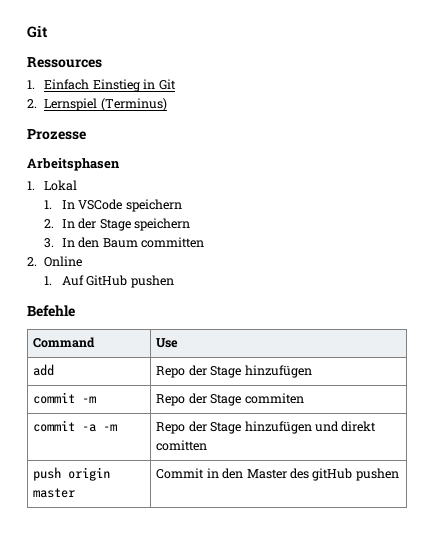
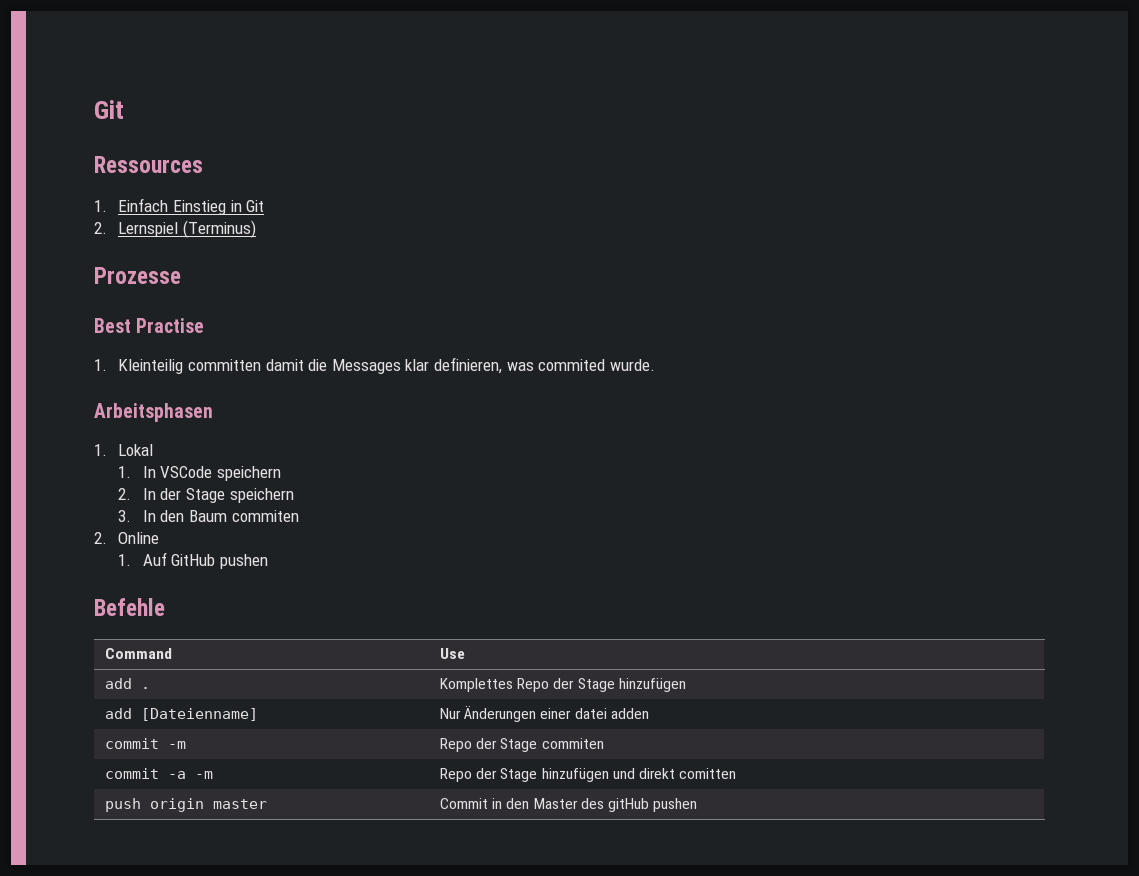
+ Best Practise
+ 1. Kleinteilig committen damit die Messages klar definieren, was commited wurde.
- 3. In den Baum committen
+ 3. In den Baum commiten
- add | Repo der Stage hinzufügen
+ add . | Komplettes Repo der Stage hinzufügen
+ add [Dateienname] | Nur Änderungen einer datei adden

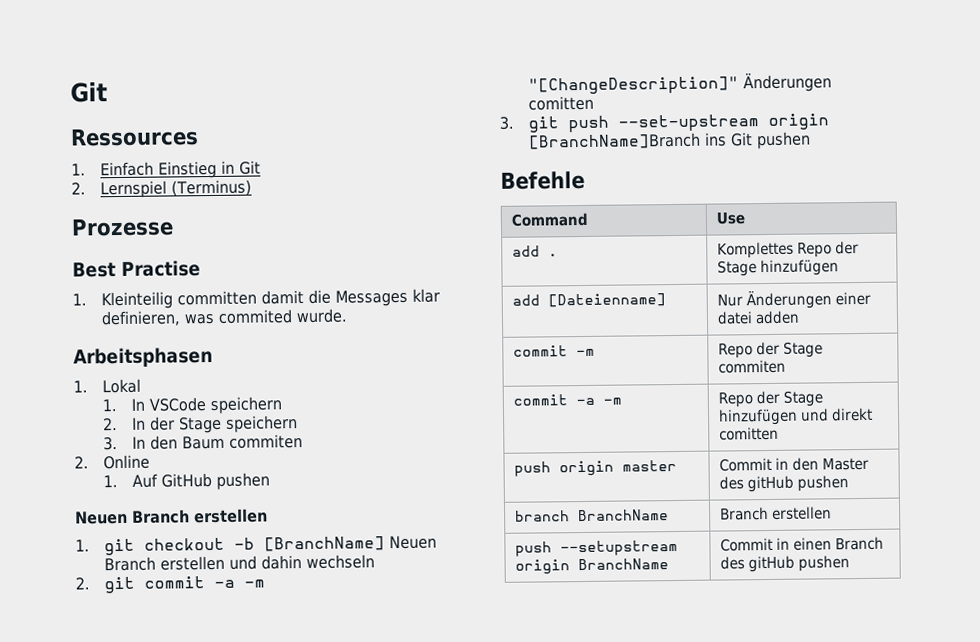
  1. Auf GitHub pushen
+ Neuen Branch erstellen
+ 1. git checkout -b [BranchName] Neuen Branch erstellen und dahin wechseln
+ 2. git commit -a -m "[ChangeDescription]" Änderungen comitten
+ 3. git push --set-upstream origin [BranchName]Branch ins Git pushen
+ branch BranchName | Branch erstellen
+ push --setupstream origin BranchName | Commit in einen Branch des gitHub pushen

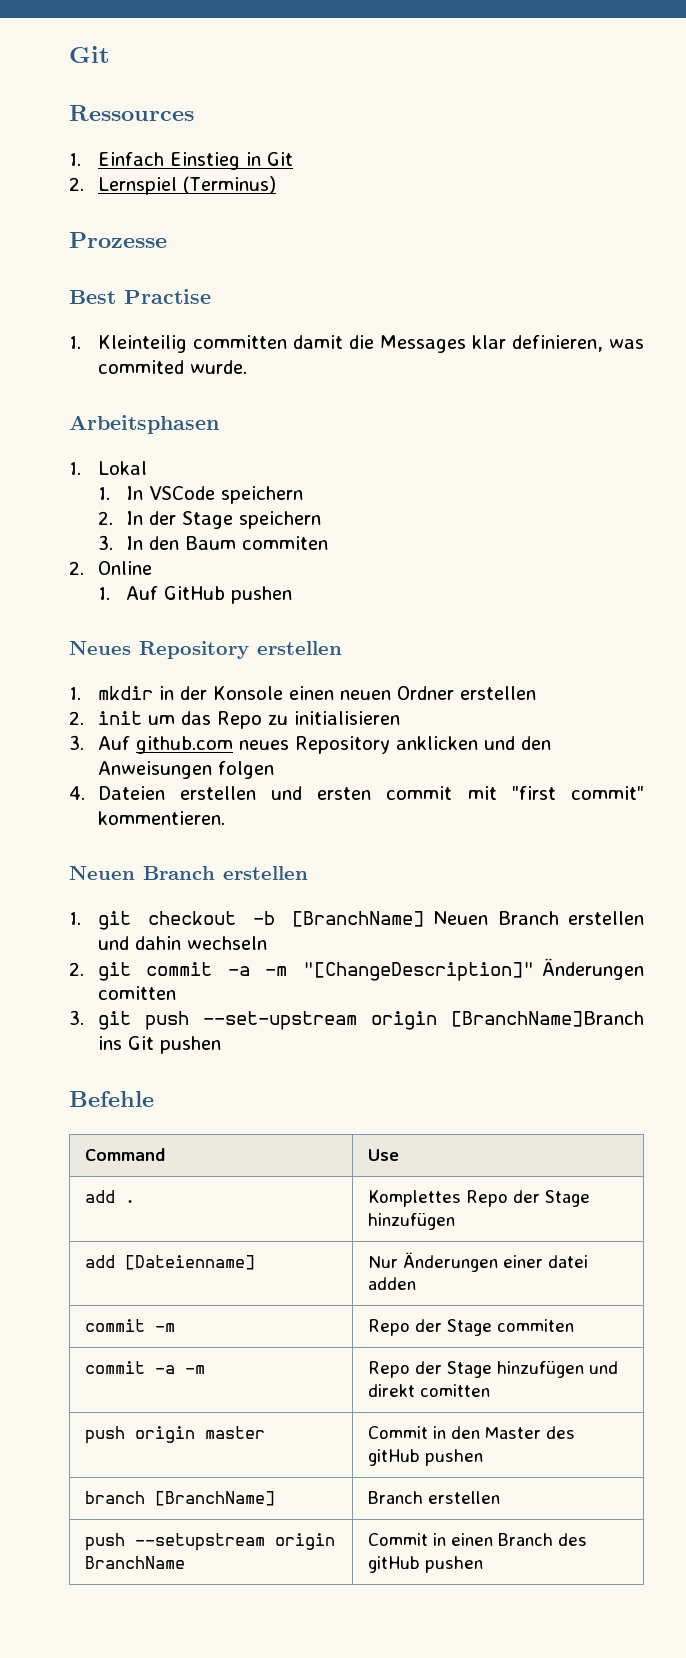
+ Neues Repository erstellen
+ 1. mkdir in der Konsole einen neuen Ordner erstellen
+ 2. init um das Repo zu initialisieren
+ 3. Auf github.com neues Repository anklicken und den Anweisungen folgen
+ 4. Dateien erstellen und ersten commit mit "first commit" kommentieren.
- branch BranchName | Branch erstellen
+ branch [BranchName] | Branch erstellen

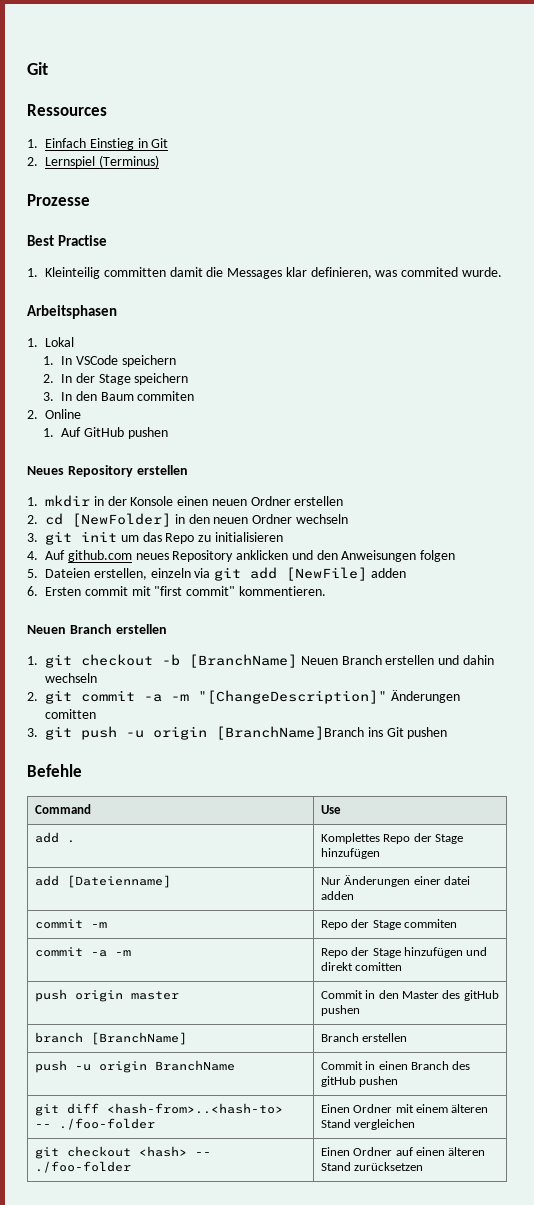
- 2. init um das Repo zu initialisieren
+ 2. cd [NewFolder] in den neuen Ordner wechseln
+ 3. git init um das Repo zu initialisieren
- 3. Auf github.com neues Repository anklicken und den Anweisungen folgen
+ 4. Auf github.com neues Repository anklicken und den Anweisungen folgen
- 4. Dateien erstellen und ersten commit mit "first commit" kommentieren.
+ 5. Dateien erstellen, einzeln via git add [NewFile] adden
+ 6. Ersten commit mit "first commit" kommentieren.
- 3. git push --set-upstream origin [BranchName]Branch ins Git pushen
+ 3. git push -u origin [BranchName]Branch ins Git pushen
- push --setupstream origin BranchName | Commit in einen Branch des gitHub pushen
+ push -u origin BranchName | Commit in einen Branch des gitHub pushen
+ git diff <hash-from>..<hash-to> -- ./foo-folder | Einen Ordner mit einem älteren Stand vergleichen
+ git checkout <hash> -- ./foo-folder | Einen Ordner auf einen älteren Stand zurücksetzen

